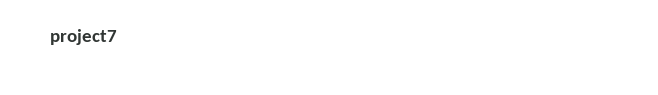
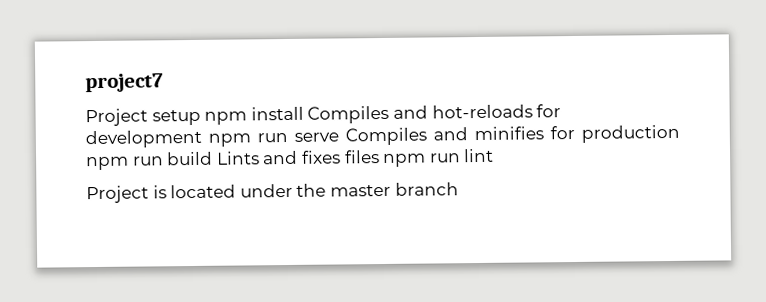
+ Project setup npm install Compiles and hot-reloads for development npm run serve Compiles and minifies for production npm run build Lints and fixes files npm run lint
+ Project is located under the master branch

